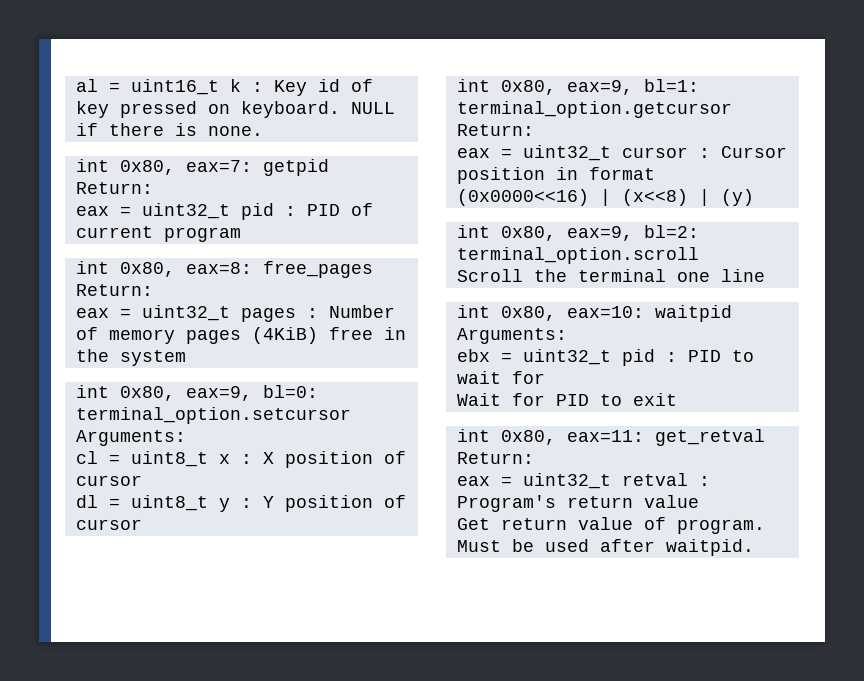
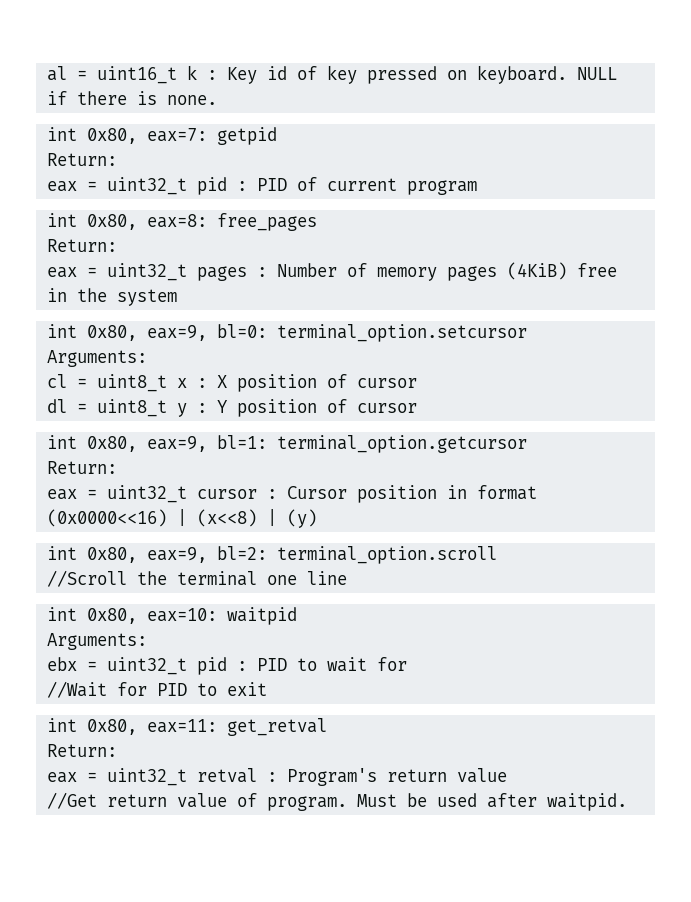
- Scroll the terminal one line
+ //Scroll the terminal one line
- Wait for PID to exit
+ //Wait for PID to exit
- Get return value of program.
+ //Get return value of program.

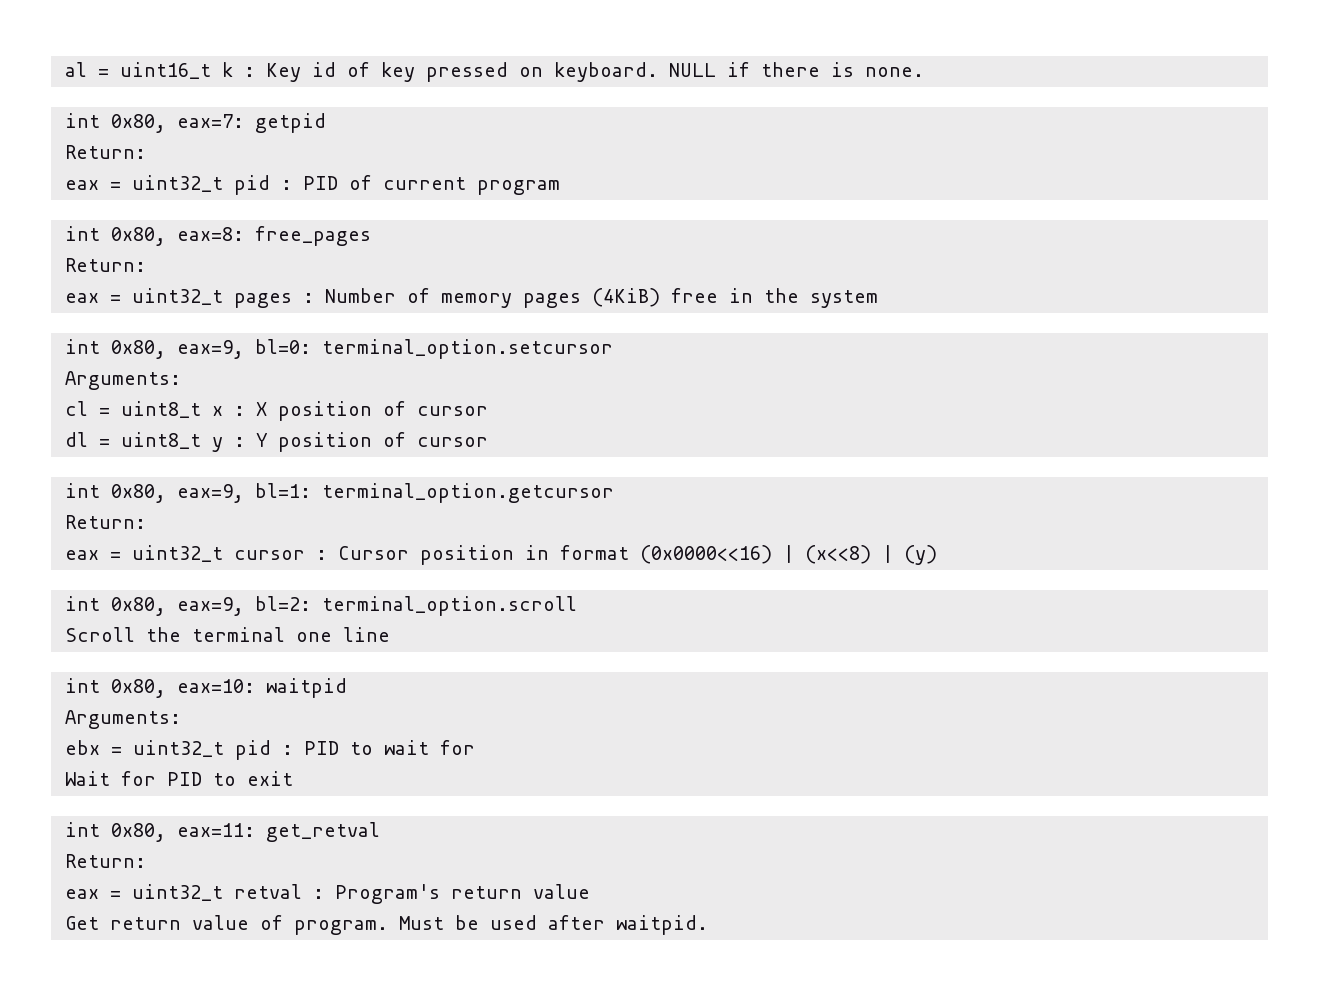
- //Scroll the terminal one line
+ Scroll the terminal one line
- //Wait for PID to exit
+ Wait for PID to exit
- //Get return value of program.
+ Get return value of program.

